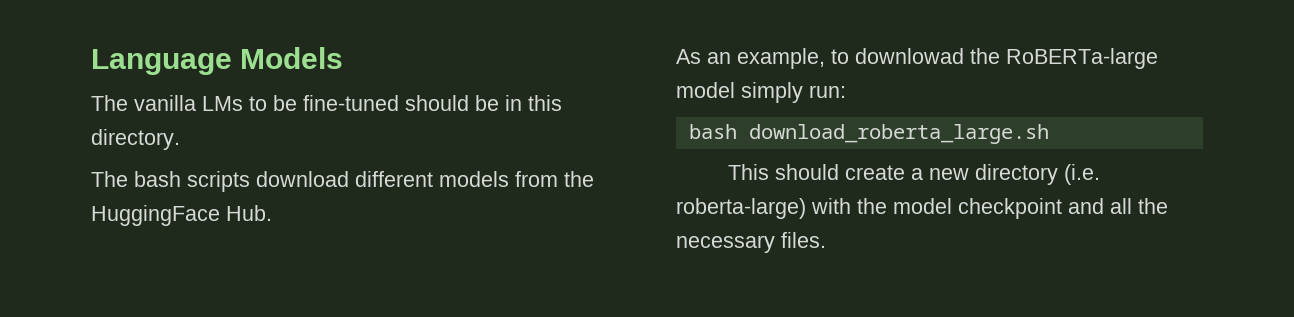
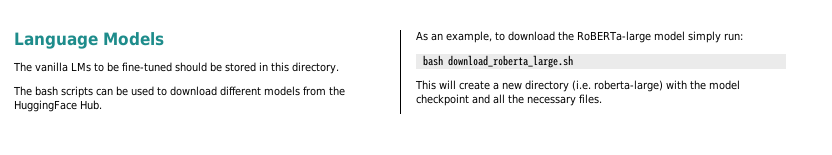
- The vanilla LMs to be fine-tuned should be in this directory.
+ The vanilla LMs to be fine-tuned should be stored in this directory.
- The bash scripts download different models from the HuggingFace Hub.
+ The bash scripts can be used to download different models from the HuggingFace Hub.
- As an example, to downlowad the RoBERTa-large model simply run:
+ As an example, to download the RoBERTa-large model simply run:
- This should create a new directory (i.e. roberta-large) with the model checkpoint and all the necessary files.
+ This will create a new directory (i.e. roberta-large) with the model checkpoint and all the necessary files.

